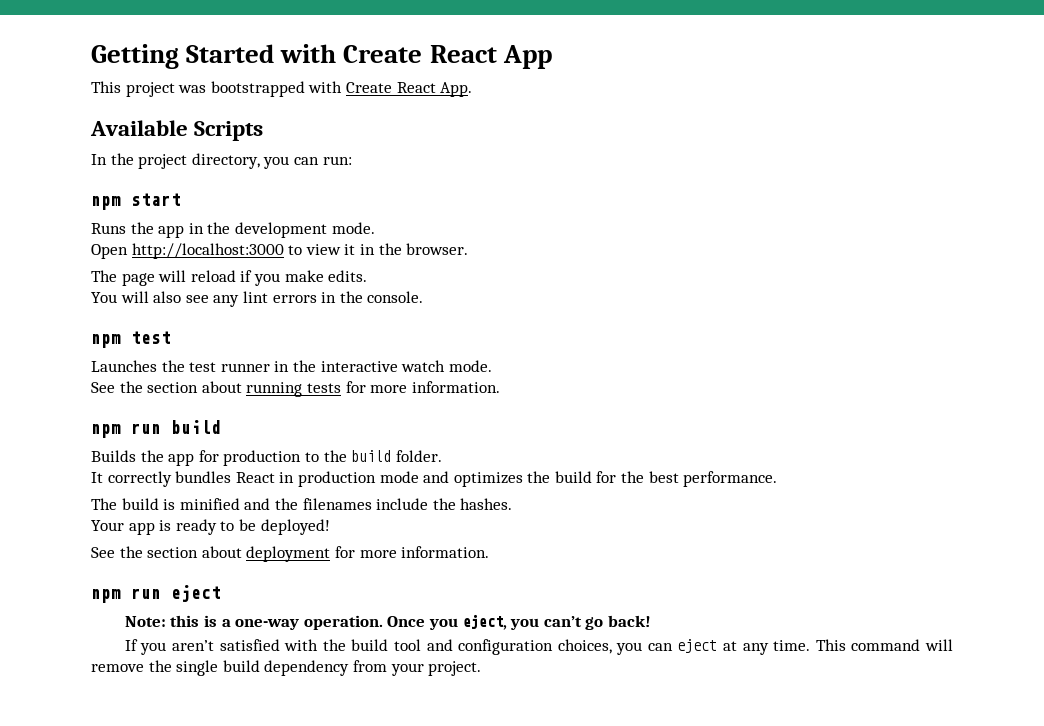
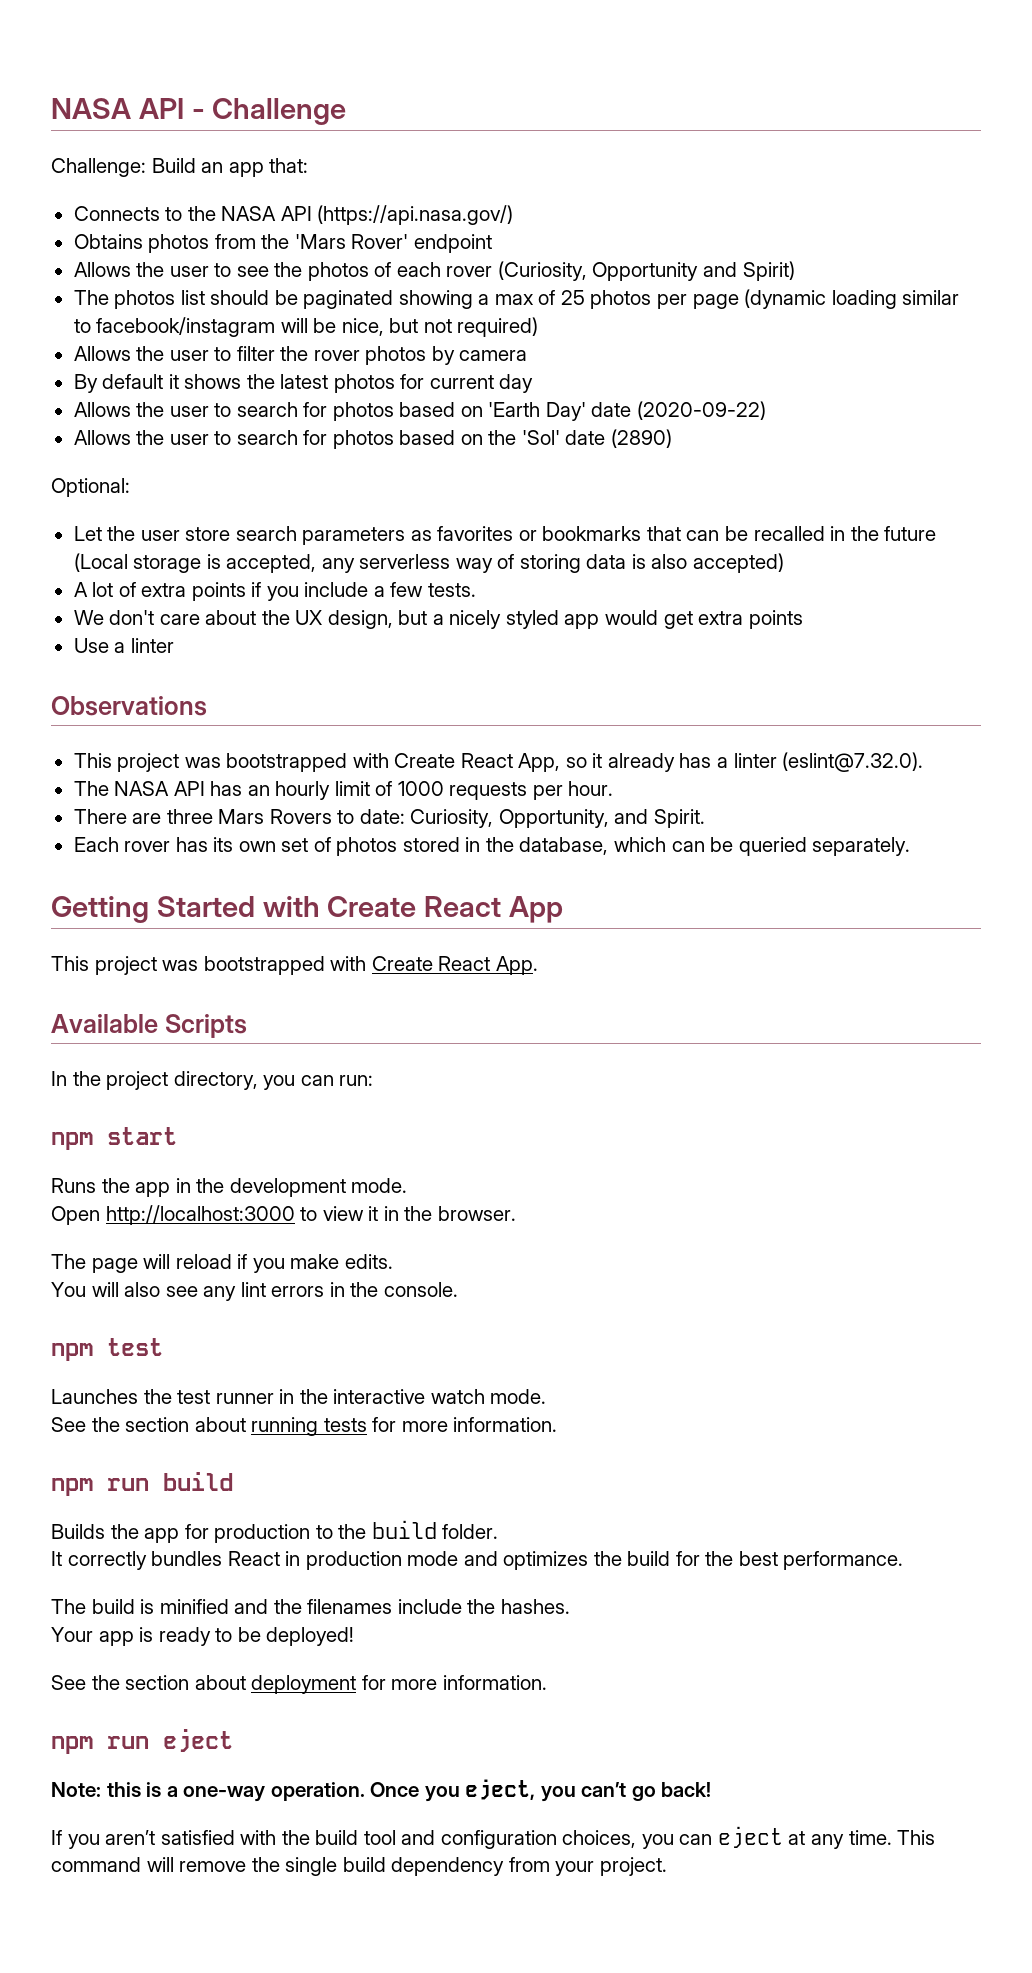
+ NASA API - Challenge
+ Challenge: Build an app that:
+ Connects to the NASA API (https://api.nasa.gov/)
+ Obtains photos from the 'Mars Rover' endpoint
+ Allows the user to see the photos of each rover (Curiosity, Opportunity and Spirit)
+ The photos list should be paginated showing a max of 25 photos per page (dynamic loading similar to facebook/instagram will be nice, but not required)
+ Allows the user to filter the rover photos by camera
+ By default it shows the latest photos for current day
+ Allows the user to search for photos based on 'Earth Day' date (2020-09-22)
+ Allows the user to search for photos based on the 'Sol' date (2890)
+ Optional:
+ Let the user store search parameters as favorites or bookmarks that can be recalled in the future (Local storage is accepted, any serverless way of storing data is also accepted)
+ A lot of extra points if you include a few tests.
+ We don't care about the UX design, but a nicely styled app would get extra points
+ Use a linter
+ Observations
+ This project was bootstrapped with Create React App, so it already has a linter (eslint@7.32.0).
+ The NASA API has an hourly limit of 1000 requests per hour.
+ There are three Mars Rovers to date: Curiosity, Opportunity, and Spirit.
+ Each rover has its own set of photos stored in the database, which can be queried separately.

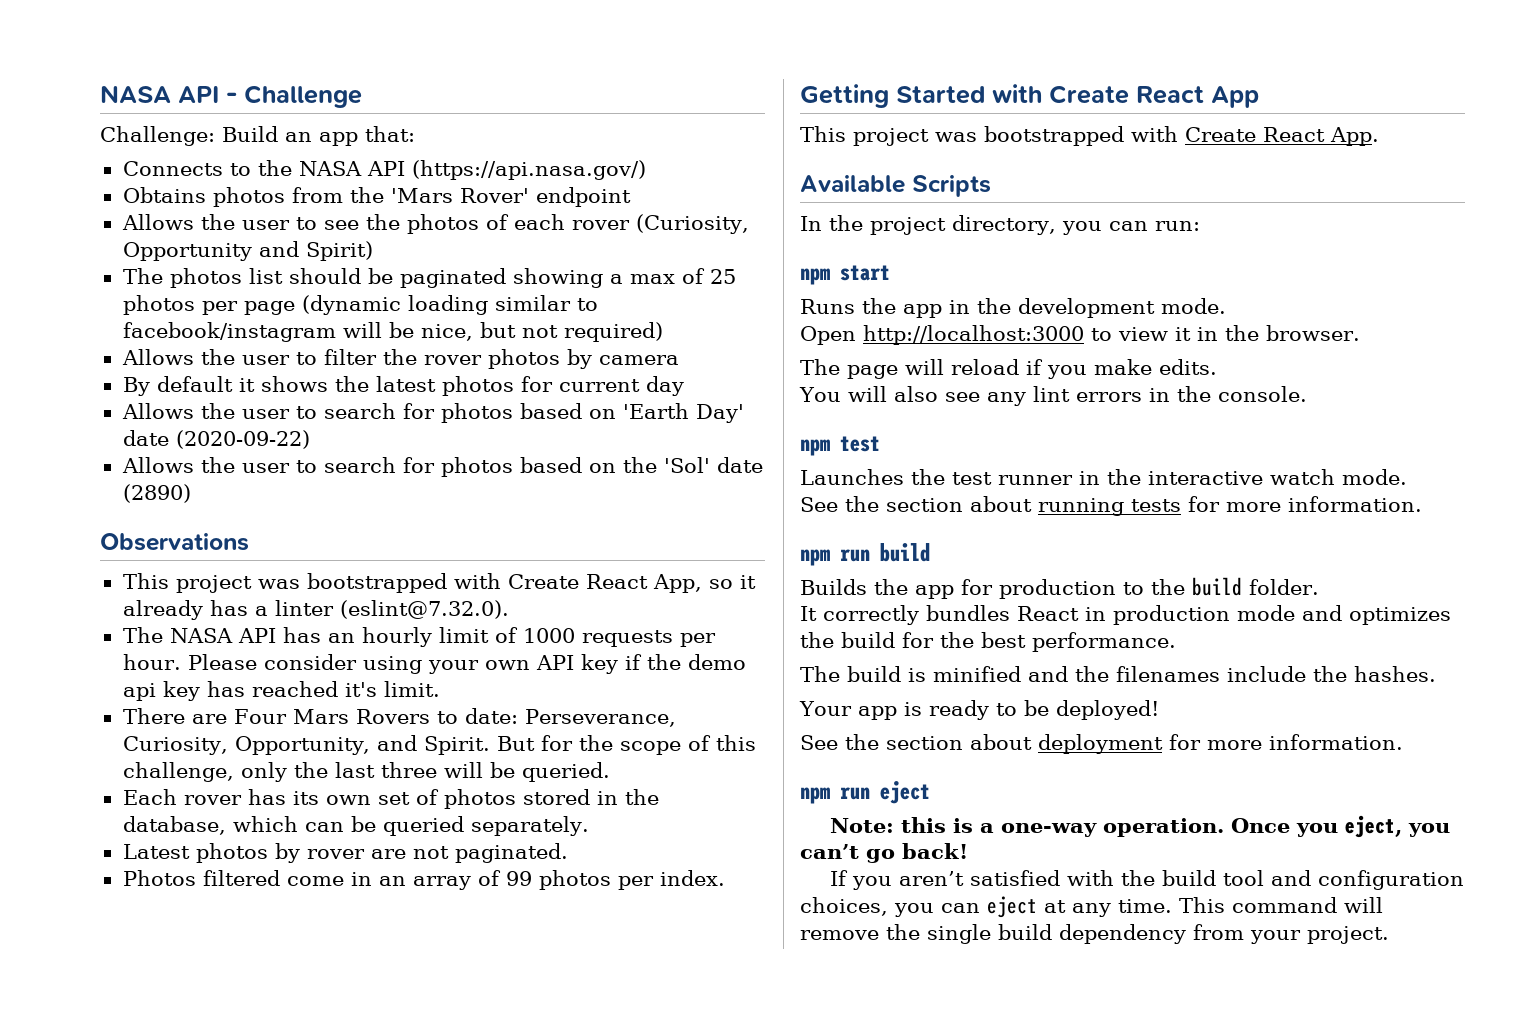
- Optional:
- Let the user store search parameters as favorites or bookmarks that can be recalled in the future (Local storage is accepted, any serverless way of storing data is also accepted)
- A lot of extra points if you include a few tests.
- We don't care about the UX design, but a nicely styled app would get extra points
- Use a linter
+ Please consider using your own API key if the demo api key has reached it's limit.
- There are three Mars Rovers to date: Curiosity, Opportunity, and Spirit.
+ There are Four Mars Rovers to date: Perseverance, Curiosity, Opportunity, and Spirit. But for the scope of this challenge, only the last three will be queried.
+ Latest photos by rover are not paginated.
+ Photos filtered come in an array of 99 photos per index.

